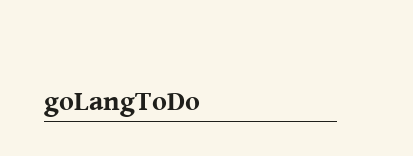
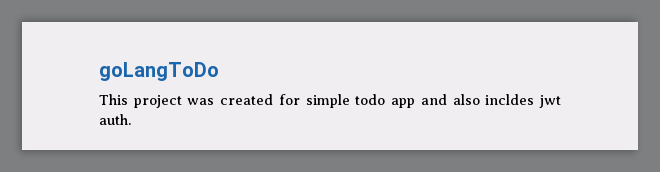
+ This project was created for simple todo app and also incldes jwt auth.

